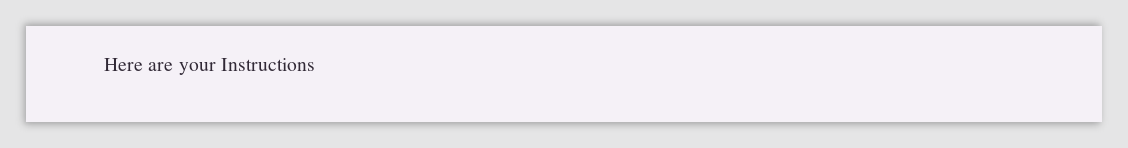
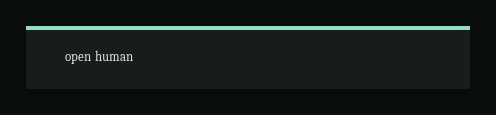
- Here are your Instructions
+ open human

